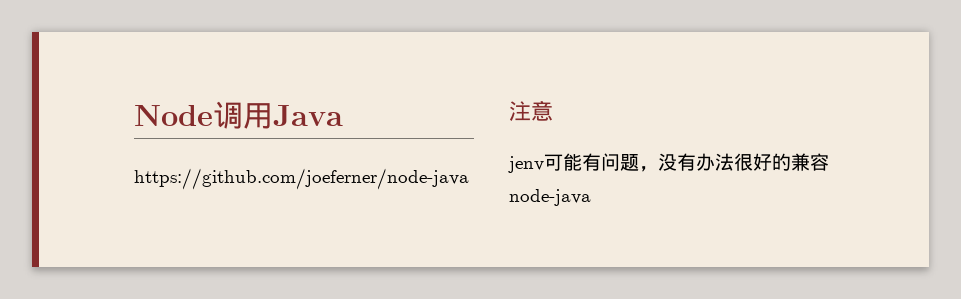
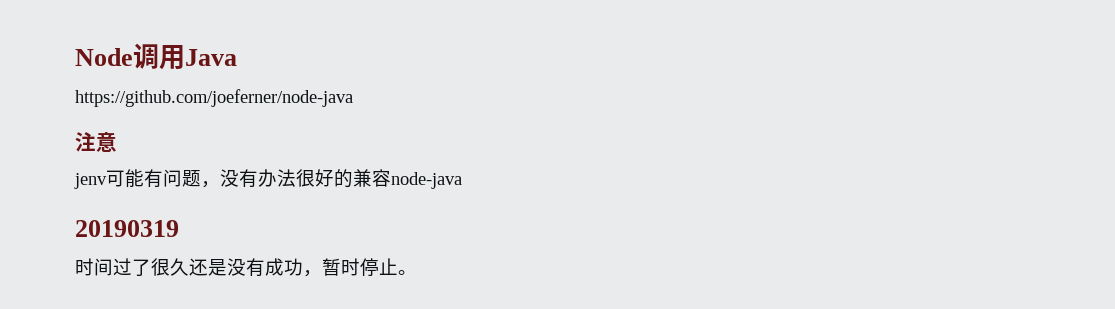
+ 20190319
+ 时间过了很久还是没有成功，暂时停止。

